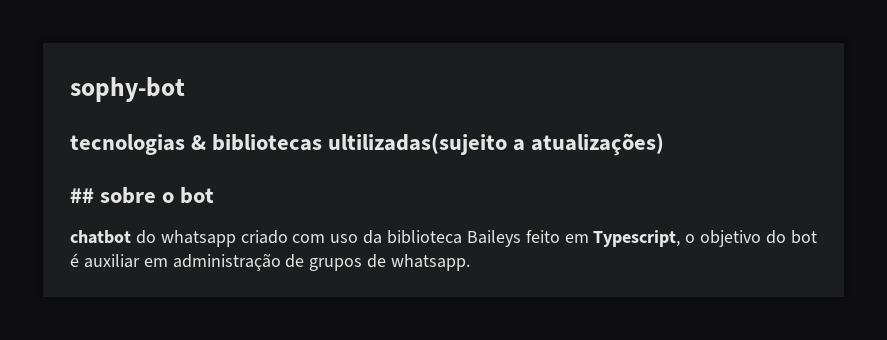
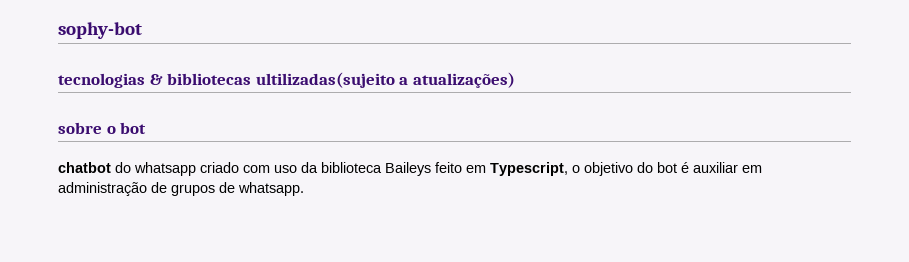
- ## sobre o bot
+ sobre o bot

